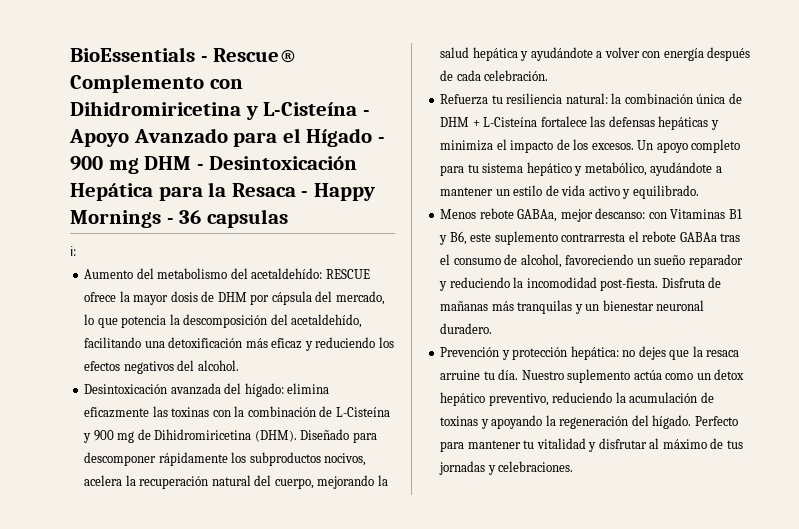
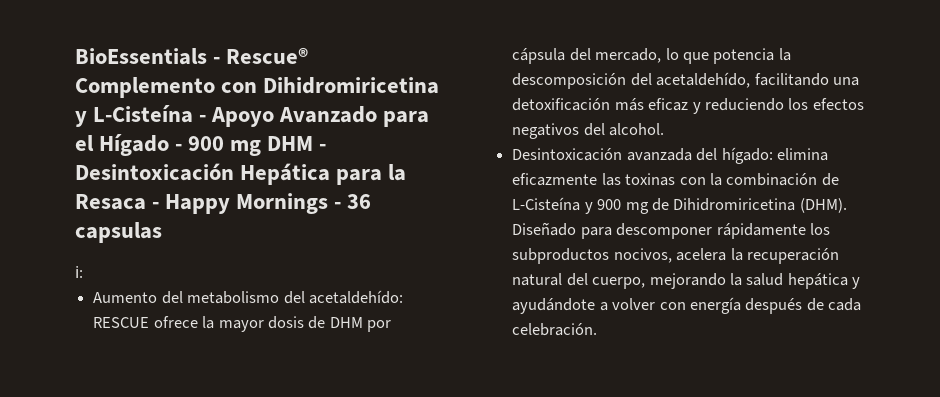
- Refuerza tu resiliencia natural: la combinación única de DHM + L-Cisteína fortalece las defensas hepáticas y minimiza el impacto de los excesos. Un apoyo completo para tu sistema hepático y metabólico, ayudándote a mantener un estilo de vida activo y equilibrado.
- Menos rebote GABAa, mejor descanso: con Vitaminas B1 y B6, este suplemento contrarresta el rebote GABAa tras el consumo de alcohol, favoreciendo un sueño reparador y reduciendo la incomodidad post-fiesta. Disfruta de mañanas más tranquilas y un bienestar neuronal duradero.
- Prevención y protección hepática: no dejes que la resaca arruine tu día. Nuestro suplemento actúa como un detox hepático preventivo, reduciendo la acumulación de toxinas y apoyando la regeneración del hígado. Perfecto para mantener tu vitalidad y disfrutar al máximo de tus jornadas y celebraciones.

